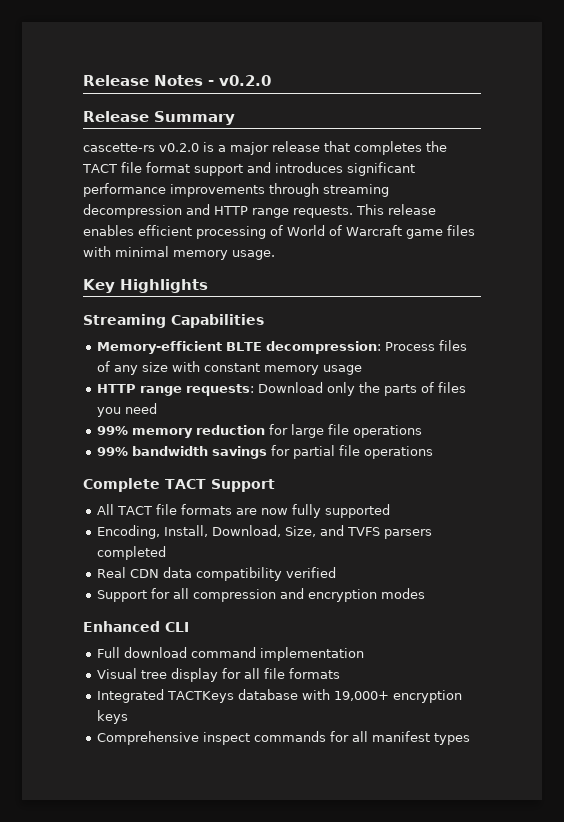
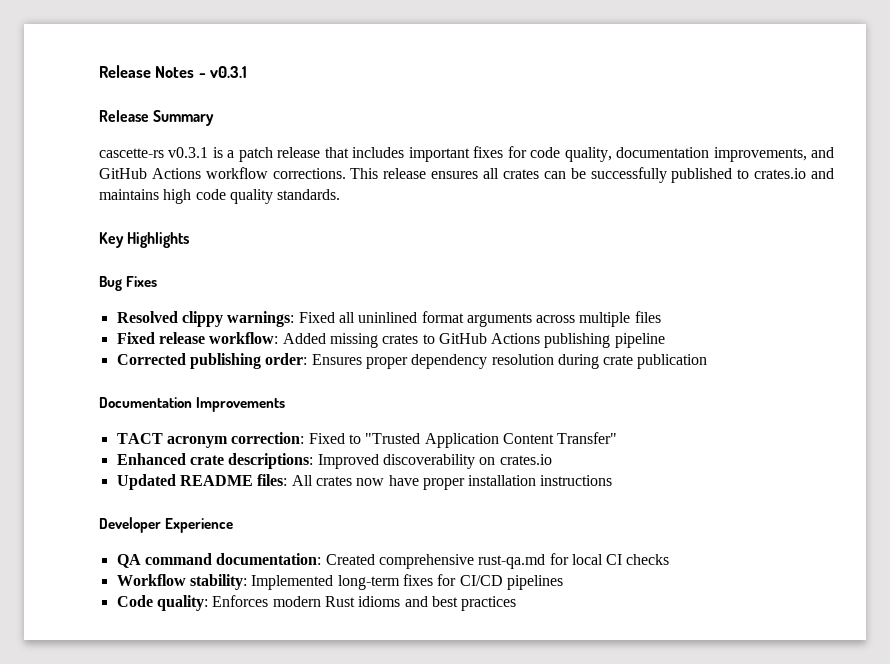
- Release Notes - v0.2.0
+ Release Notes - v0.3.1
- cascette-rs v0.2.0 is a major release that completes the TACT file format support and introduces significant performance improvements through streaming decompression and HTTP range requests. This release enables efficient processing of World of Warcraft game files with minimal memory usage.
+ cascette-rs v0.3.1 is a patch release that includes important fixes for code quality, documentation improvements, and GitHub Actions workflow corrections. This release ensures all crates can be successfully published to crates.io and maintains high code quality standards.
  Key Highlights
- Streaming Capabilities
- Memory-efficient BLTE decompression: Process files of any size with constant memory usage
- HTTP range requests: Download only the parts of files you need
- 99% memory reduction for large file operations
- 99% bandwidth savings for partial file operations
- Complete TACT Support
- All TACT file formats are now fully supported
- Encoding, Install, Download, Size, and TVFS parsers completed
- Real CDN data compatibility verified
- Support for all compression and encryption modes
- Enhanced CLI
- Full download command implementation
- Visual tree display for all file formats
- Integrated TACTKeys database with 19,000+ encryption keys
- Comprehensive inspect commands for all manifest types
+ Bug Fixes
+ Resolved clippy warnings: Fixed all uninlined format arguments across multiple files
+ Fixed release workflow: Added missing crates to GitHub Actions publishing pipeline
+ Corrected publishing order: Ensures proper dependency resolution during crate publication
+ Documentation Improvements
+ TACT acronym correction: Fixed to "Trusted Application Content Transfer"
+ Enhanced crate descriptions: Improved discoverability on crates.io
+ Updated README files: All crates now have proper installation instructions
+ Developer Experience
+ QA command documentation: Created comprehensive rust-qa.md for local CI checks
+ Workflow stability: Implemented long-term fixes for CI/CD pipelines
+ Code quality: Enforces modern Rust idioms and best practices

